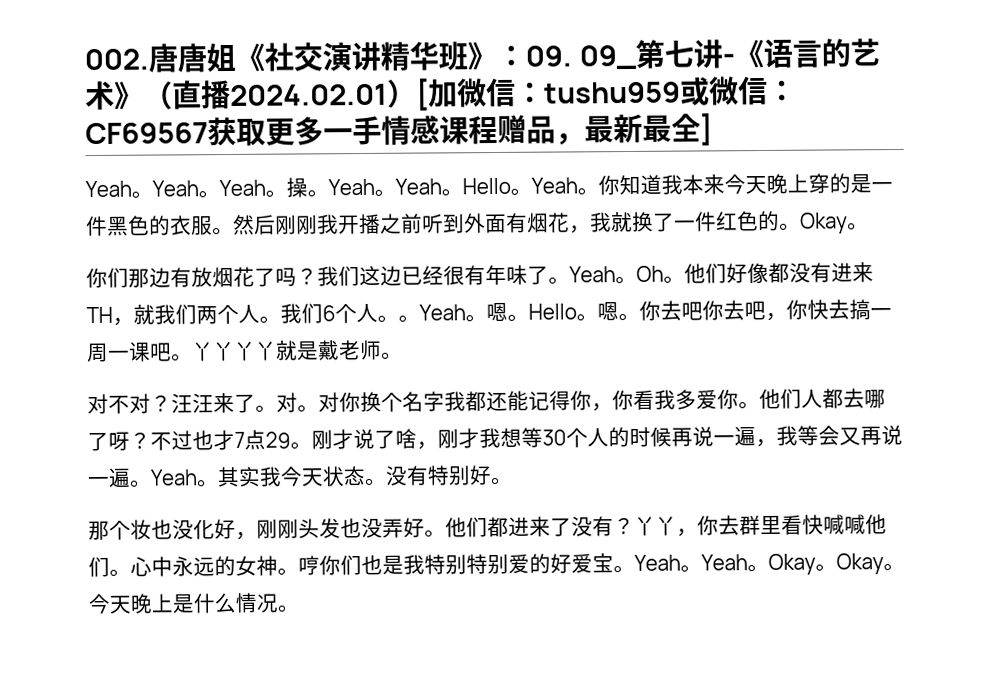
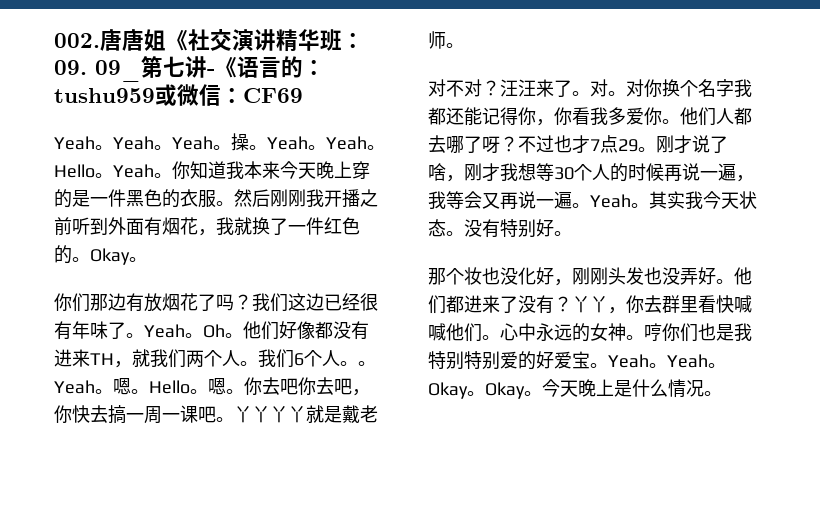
- 002.唐唐姐《社交演讲精华班》：09. 09_第七讲-《语言的艺术》（直播2024.02.01）[加微信：tushu959或微信：CF69567获取更多一手情感课程赠品，最新最全]
+ 002.唐唐姐《社交演讲精华班：09. 09_第七讲-《语言的：tushu959或微信：CF69

